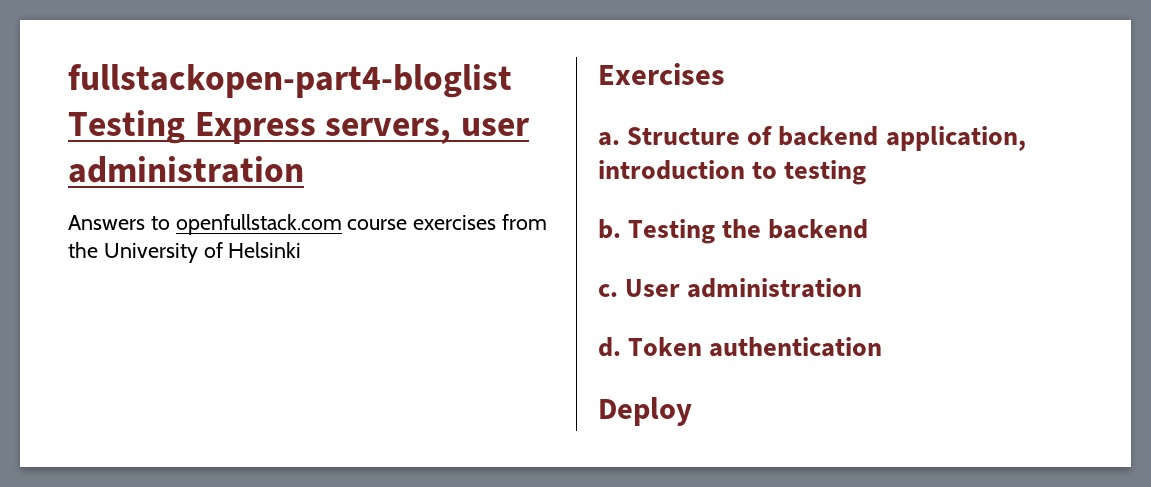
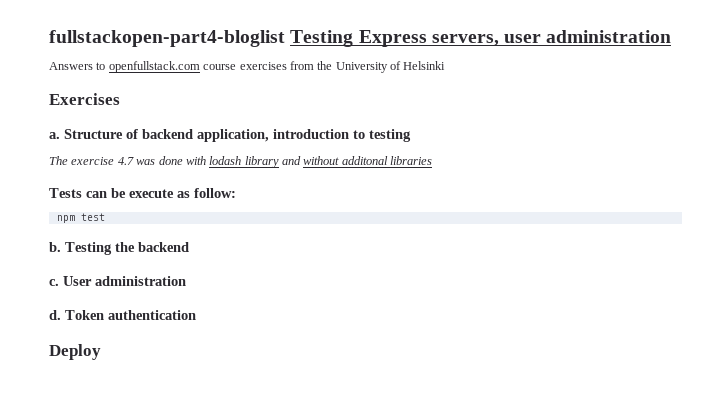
+ The exercise 4.7 was done with lodash library and without additonal libraries
+ Tests can be execute as follow:
+ npm test

